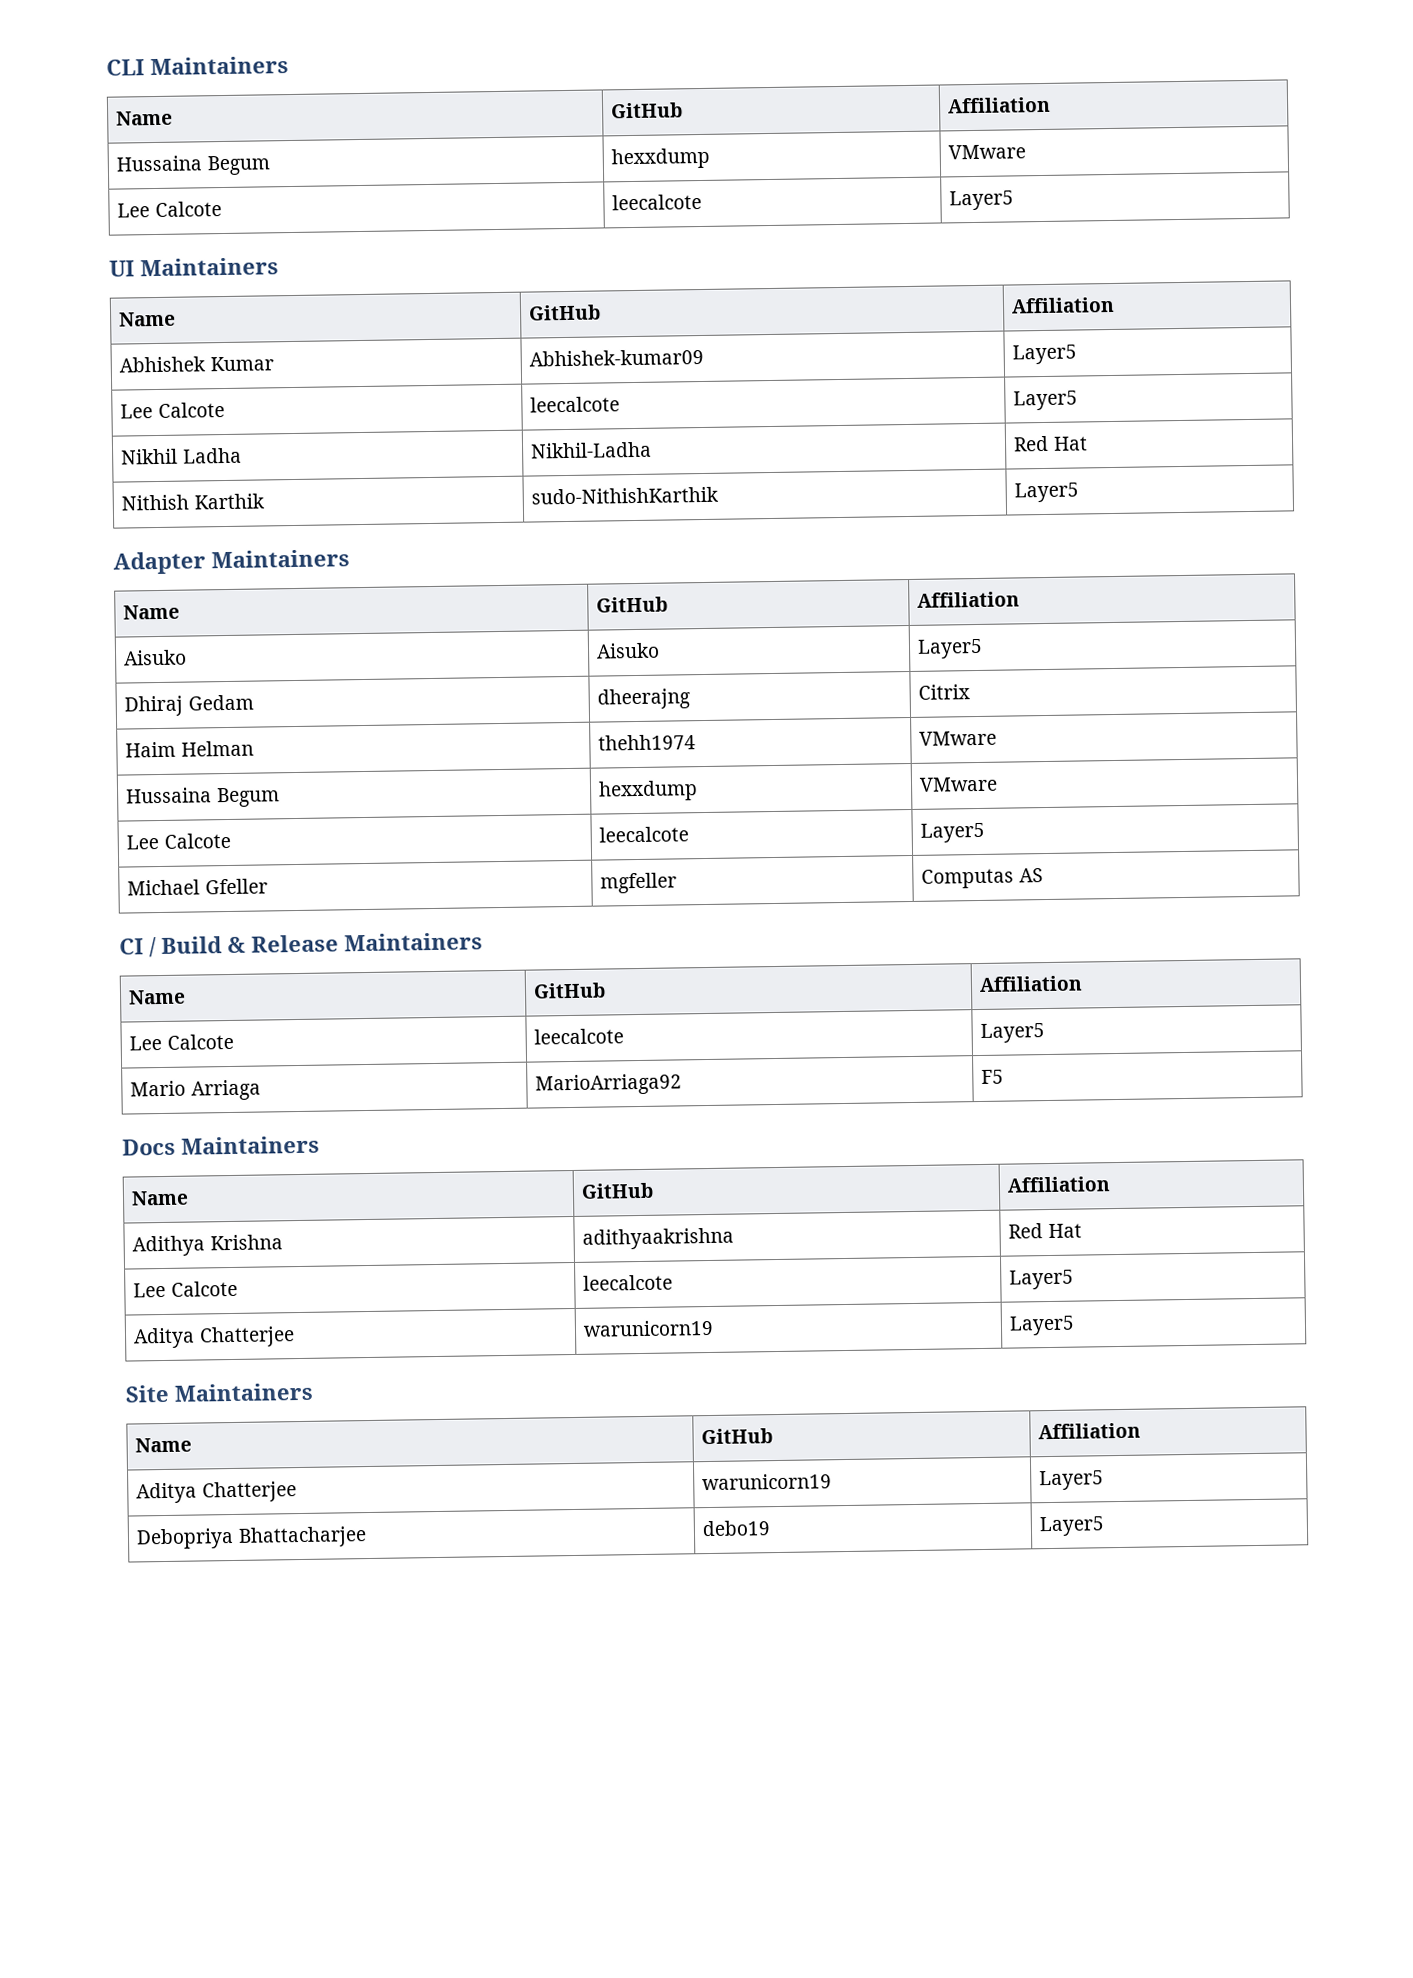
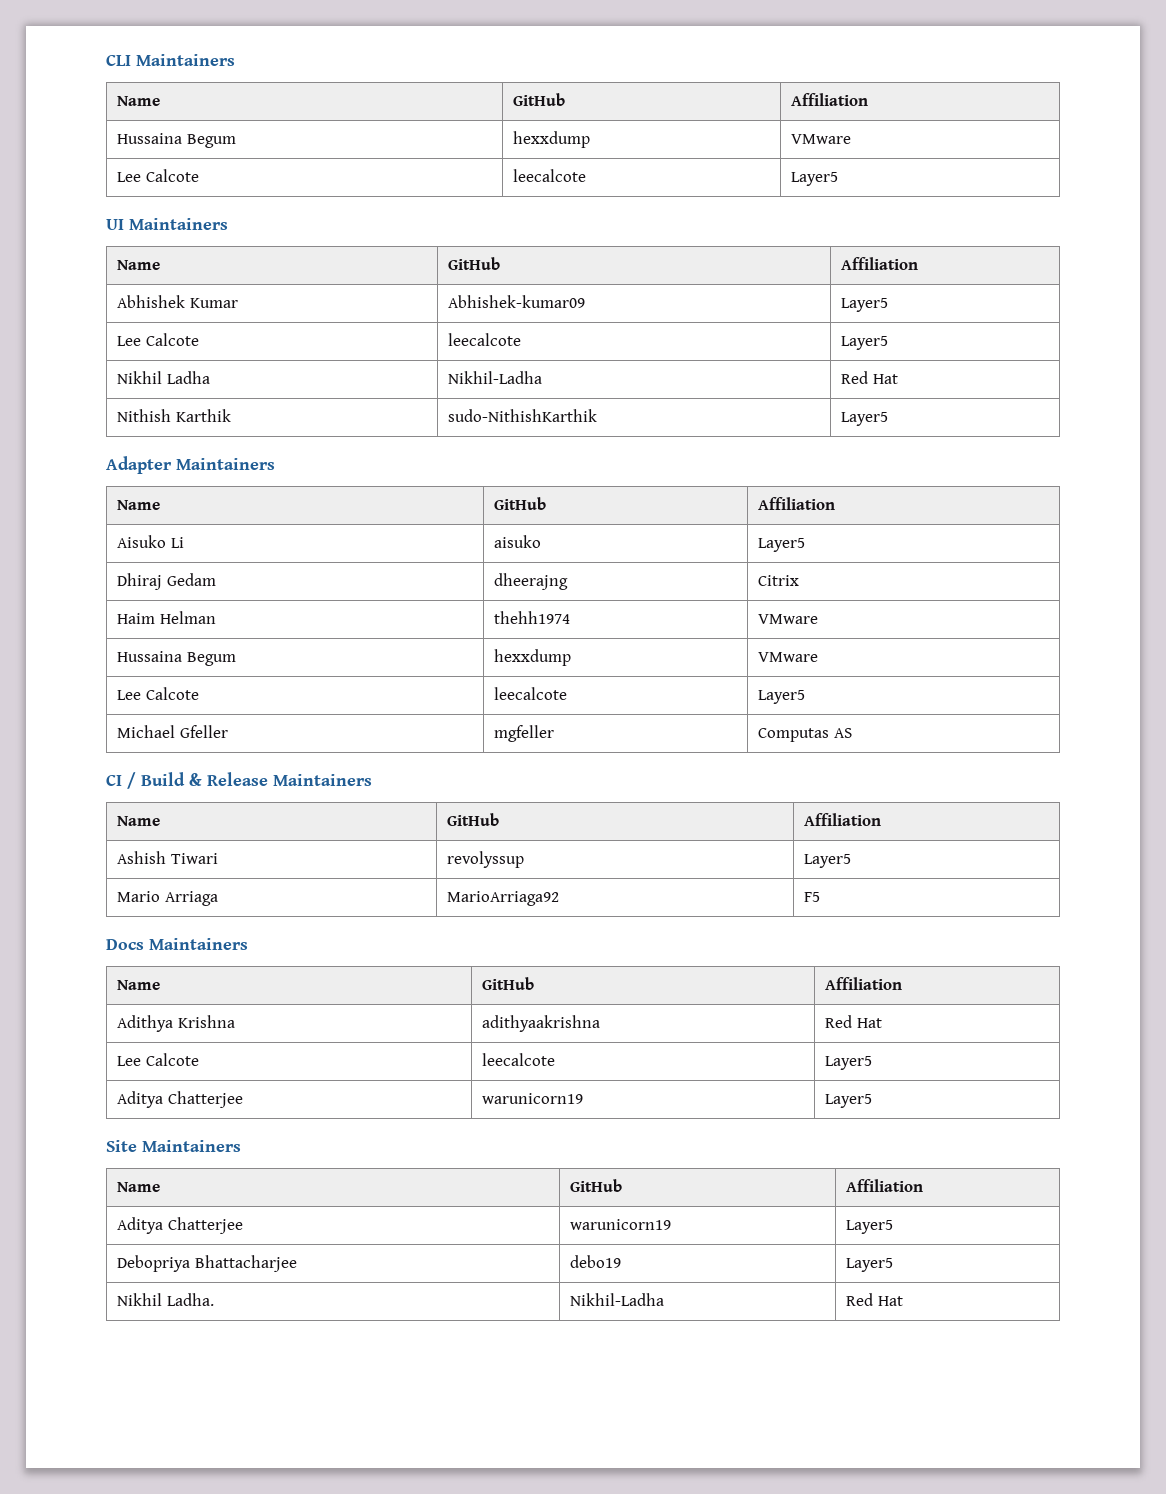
- Aisuko | Aisuko | Layer5
+ Aisuko Li | aisuko | Layer5
  CI / Build & Release Maintainers
  Name | GitHub | Affiliation
- Lee Calcote | leecalcote | Layer5
+ Ashish Tiwari | revolyssup | Layer5
+ Nikhil Ladha. | Nikhil-Ladha | Red Hat

